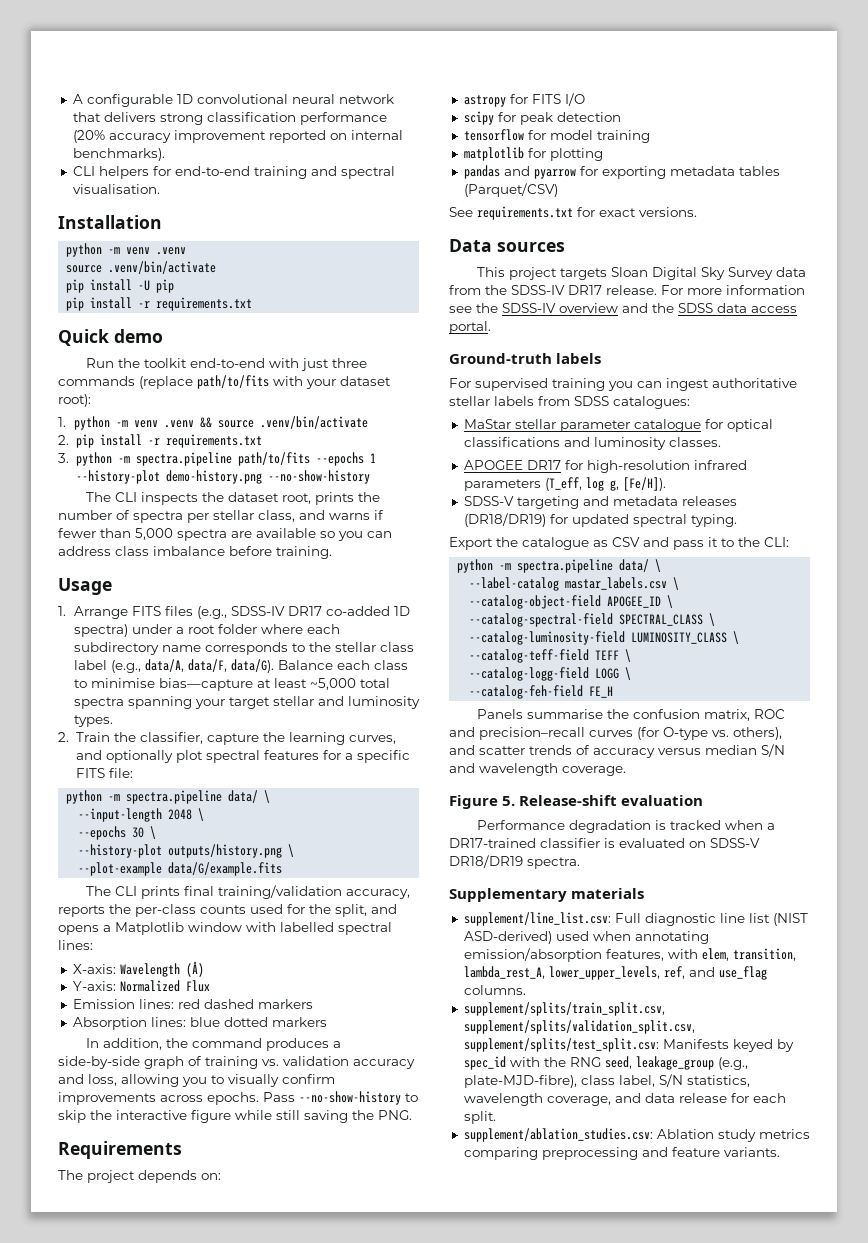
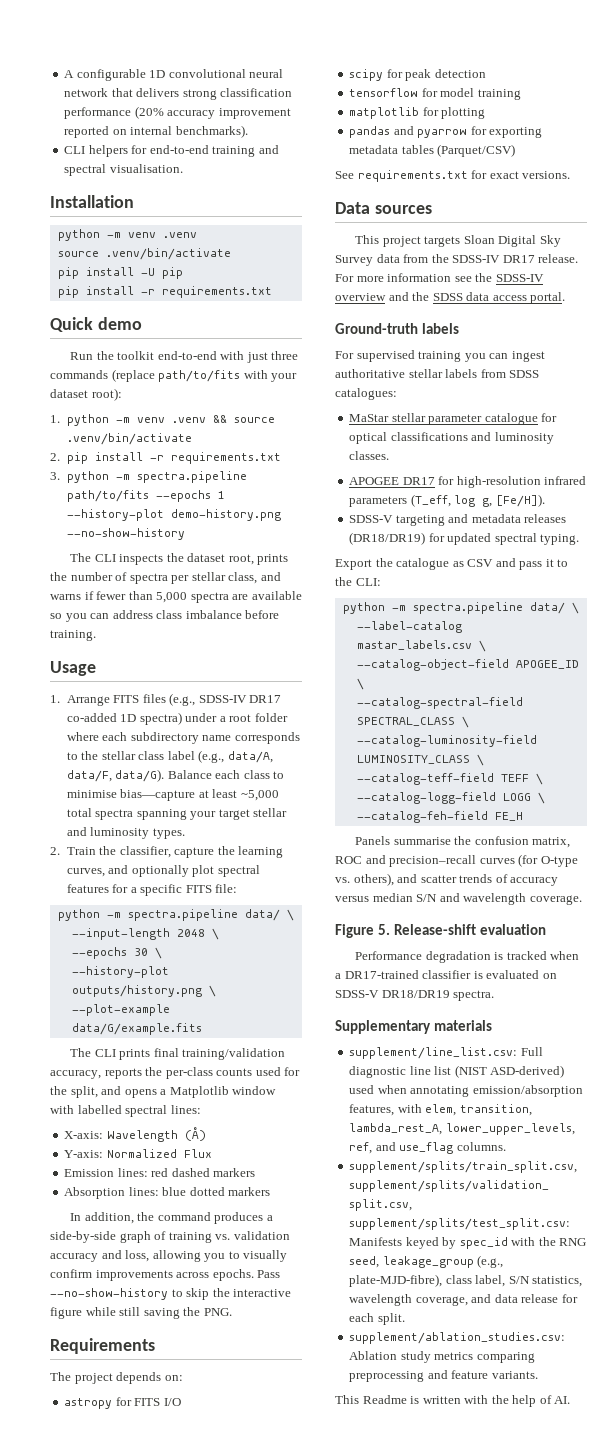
+ This Readme is written with the help of AI.

